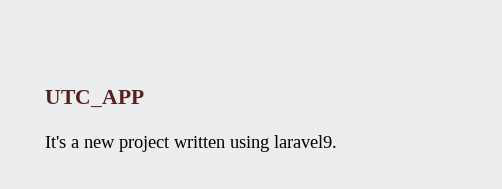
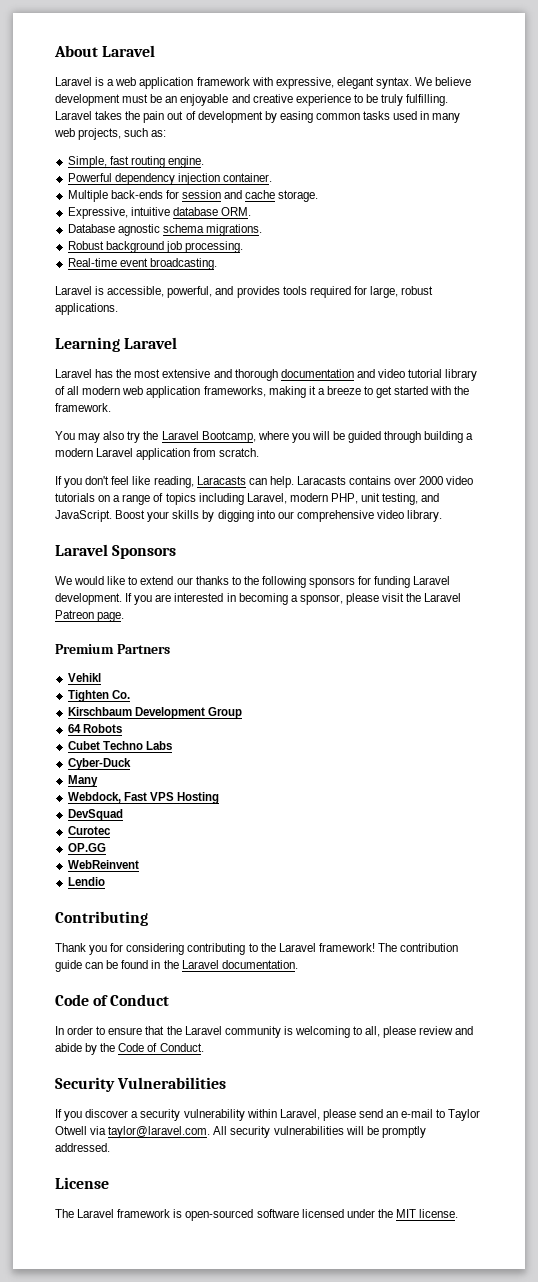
- UTC_APP
- It's a new project written using laravel9.
+ About Laravel
+ Laravel is a web application framework with expressive, elegant syntax. We believe development must be an enjoyable and creative experience to be truly fulfilling. Laravel takes the pain out of development by easing common tasks used in many web projects, such as:
+ Simple, fast routing engine.
+ Powerful dependency injection container.
+ Multiple back-ends for session and cache storage.
+ Expressive, intuitive database ORM.
+ Database agnostic schema migrations.
+ Robust background job processing.
+ Real-time event broadcasting.
+ Laravel is accessible, powerful, and provides tools required for large, robust applications.
+ Learning Laravel
+ Laravel has the most extensive and thorough documentation and video tutorial library of all modern web application frameworks, making it a breeze to get started with the framework.
+ You may also try the Laravel Bootcamp, where you will be guided through building a modern Laravel application from scratch.
+ If you don't feel like reading, Laracasts can help. Laracasts contains over 2000 video tutorials on a range of topics including Laravel, modern PHP, unit testing, and JavaScript. Boost your skills by digging into our comprehensive video library.
+ Laravel Sponsors
+ We would like to extend our thanks to the following sponsors for funding Laravel development. If you are interested in becoming a sponsor, please visit the Laravel Patreon page.
+ Premium Partners
+ Vehikl
+ Tighten Co.
+ Kirschbaum Development Group
+ 64 Robots
+ Cubet Techno Labs
+ Cyber-Duck
+ Many
+ Webdock, Fast VPS Hosting
+ DevSquad
+ Curotec
+ OP.GG
+ WebReinvent
+ Lendio
+ Contributing
+ Thank you for considering contributing to the Laravel framework! The contribution guide can be found in the Laravel documentation.
+ Code of Conduct
+ In order to ensure that the Laravel community is welcoming to all, please review and abide by the Code of Conduct.
+ Security Vulnerabilities
+ If you discover a security vulnerability within Laravel, please send an e-mail to Taylor Otwell via taylor@laravel.com. All security vulnerabilities will be promptly addressed.
+ License
+ The Laravel framework is open-sourced software licensed under the MIT license.

